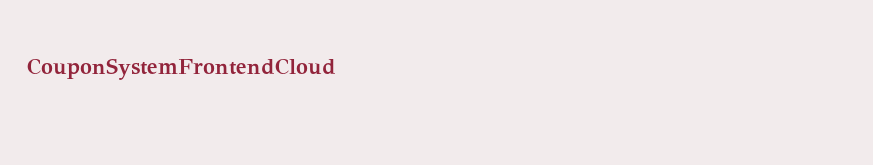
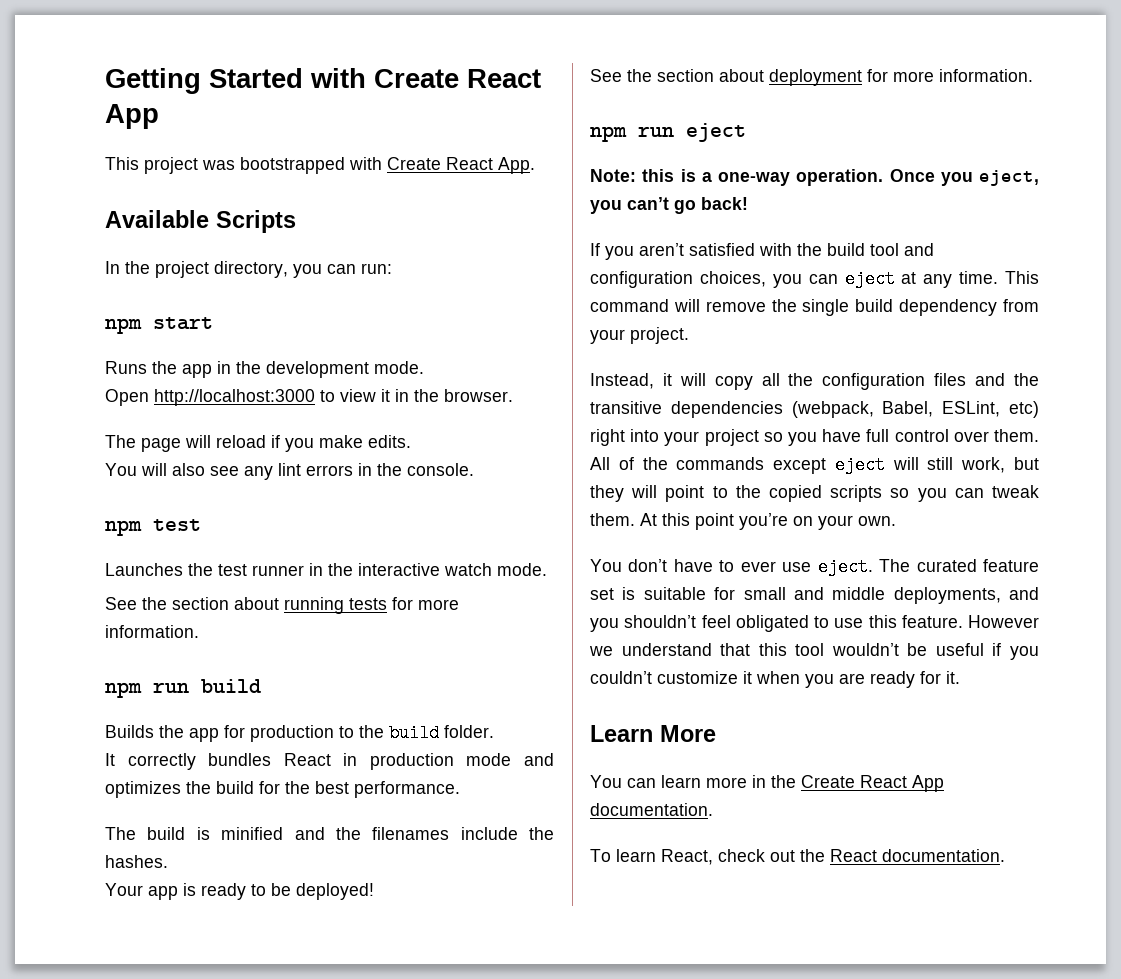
- CouponSystemFrontendCloud
+ Getting Started with Create React App
+ This project was bootstrapped with Create React App.
+ Available Scripts
+ In the project directory, you can run:
+ npm start
+ Runs the app in the development mode.
+ Open http://localhost:3000 to view it in the browser.
+ The page will reload if you make edits.
+ You will also see any lint errors in the console.
+ npm test
+ Launches the test runner in the interactive watch mode.
+ See the section about running tests for more information.
+ npm run build
+ Builds the app for production to the build folder.
+ It correctly bundles React in production mode and optimizes the build for the best performance.
+ The build is minified and the filenames include the hashes.
+ Your app is ready to be deployed!
+ See the section about deployment for more information.
+ npm run eject
+ Note: this is a one-way operation. Once you eject, you can’t go back!
+ If you aren’t satisfied with the build tool and configuration choices, you can eject at any time. This command will remove the single build dependency from your project.
+ Instead, it will copy all the configuration files and the transitive dependencies (webpack, Babel, ESLint, etc) right into your project so you have full control over them. All of the commands except eject will still work, but they will point to the copied scripts so you can tweak them. At this point you’re on your own.
+ You don’t have to ever use eject. The curated feature set is suitable for small and middle deployments, and you shouldn’t feel obligated to use this feature. However we understand that this tool wouldn’t be useful if you couldn’t customize it when you are ready for it.
+ Learn More
+ You can learn more in the Create React App documentation.
+ To learn React, check out the React documentation.

